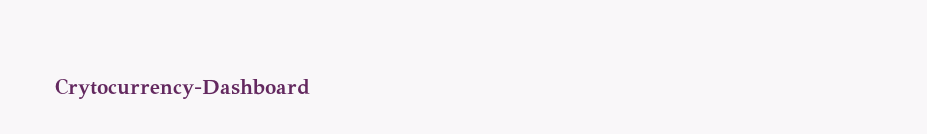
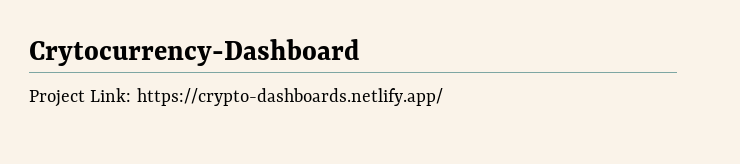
+ Project Link: https://crypto-dashboards.netlify.app/

